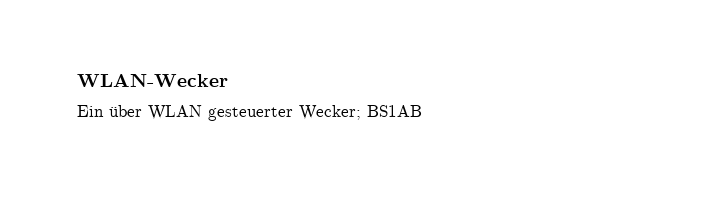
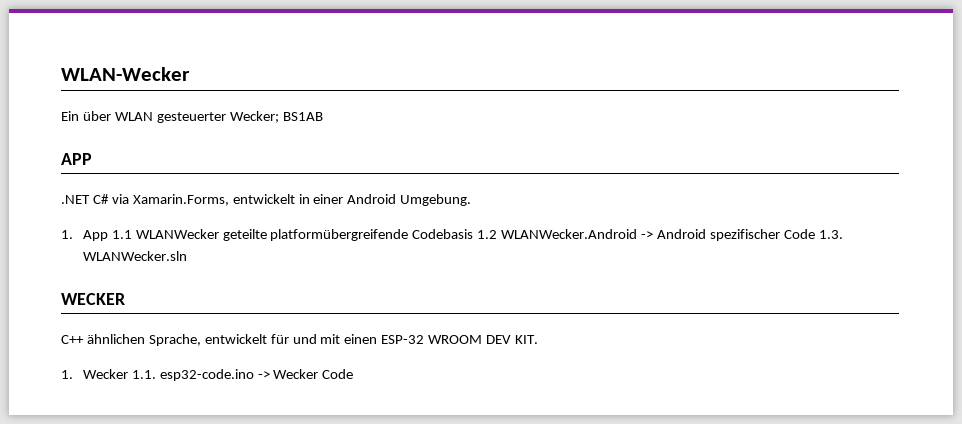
+ APP
+ .NET C# via Xamarin.Forms, entwickelt in einer Android Umgebung.
+ 1. App 1.1 WLANWecker geteilte platformübergreifende Codebasis 1.2 WLANWecker.Android -> Android spezifischer Code 1.3. WLANWecker.sln
+ WECKER
+ C++ ähnlichen Sprache, entwickelt für und mit einen ESP-32 WROOM DEV KIT.
+ 1. Wecker 1.1. esp32-code.ino -> Wecker Code

